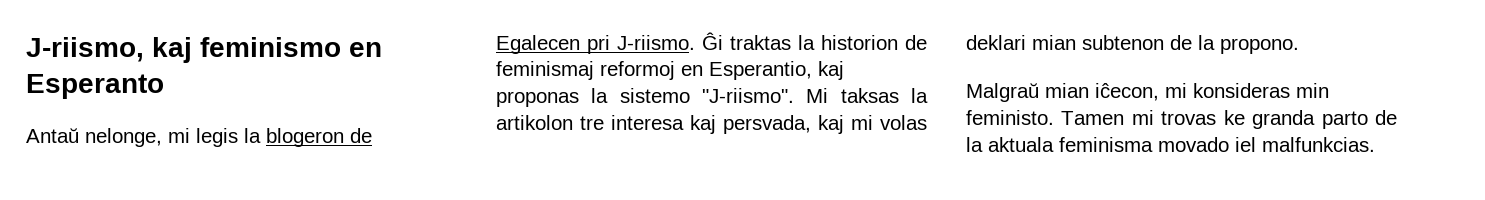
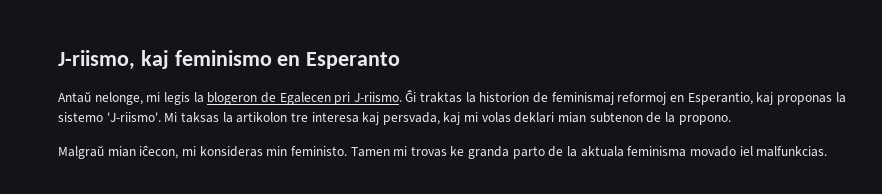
- Ĝi traktas la historion de feminismaj reformoj en Esperantio, kaj proponas la sistemo "J-riismo".
+ Ĝi traktas la historion de feminismaj reformoj en Esperantio, kaj proponas la sistemo 'J-riismo'.

